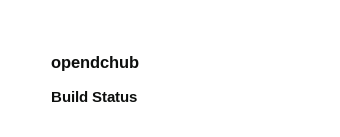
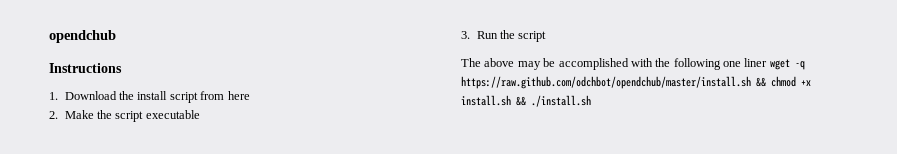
- Build Status
+ Instructions
+ 1. Download the install script from here
+ 2. Make the script executable
+ 3. Run the script
+ The above may be accomplished with the following one liner wget -q https://raw.github.com/odchbot/opendchub/master/install.sh && chmod +x install.sh && ./install.sh

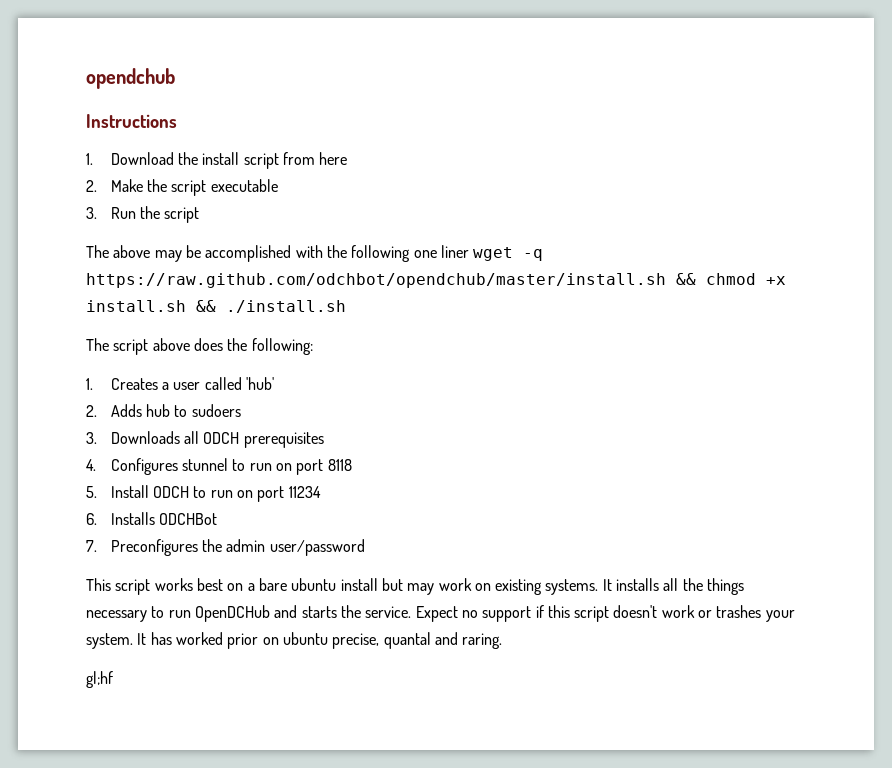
+ The script above does the following:
+ 1. Creates a user called 'hub'
+ 2. Adds hub to sudoers
+ 3. Downloads all ODCH prerequisites
+ 4. Configures stunnel to run on port 8118
+ 5. Install ODCH to run on port 11234
+ 6. Installs ODCHBot
+ 7. Preconfigures the admin user/password
+ This script works best on a bare ubuntu install but may work on existing systems. It installs all the things necessary to run OpenDCHub and starts the service. Expect no support if this script doesn't work or trashes your system. It has worked prior on ubuntu precise, quantal and raring.
+ gl;hf

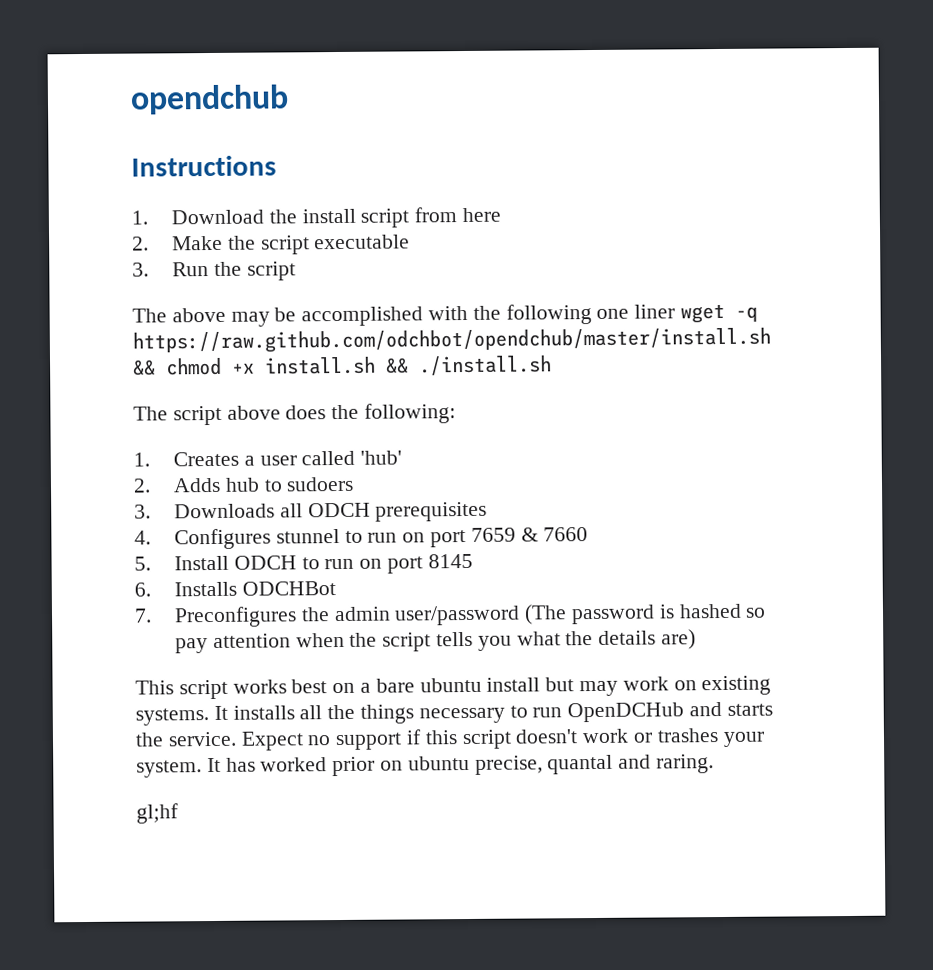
- 4. Configures stunnel to run on port 8118
+ 4. Configures stunnel to run on port 7659 & 7660
- 5. Install ODCH to run on port 11234
+ 5. Install ODCH to run on port 8145
- 7. Preconfigures the admin user/password
+ 7. Preconfigures the admin user/password (The password is hashed so pay attention when the script tells you what the details are)

